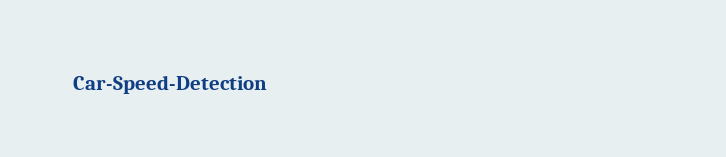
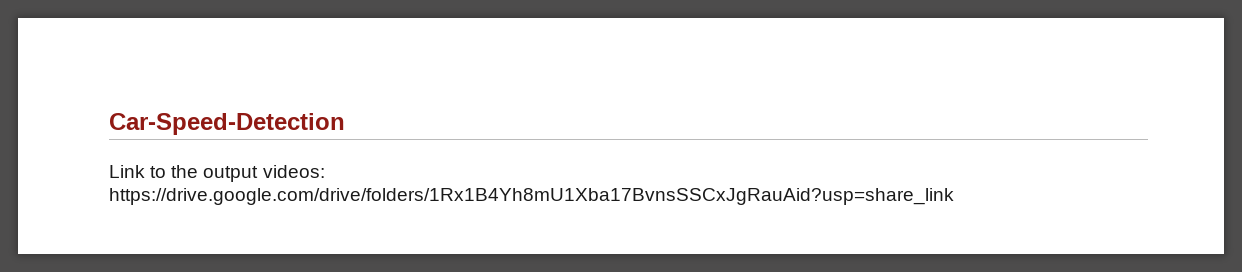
+ Link to the output videos: https://drive.google.com/drive/folders/1Rx1B4Yh8mU1Xba17BvnsSSCxJgRauAid?usp=share_link

